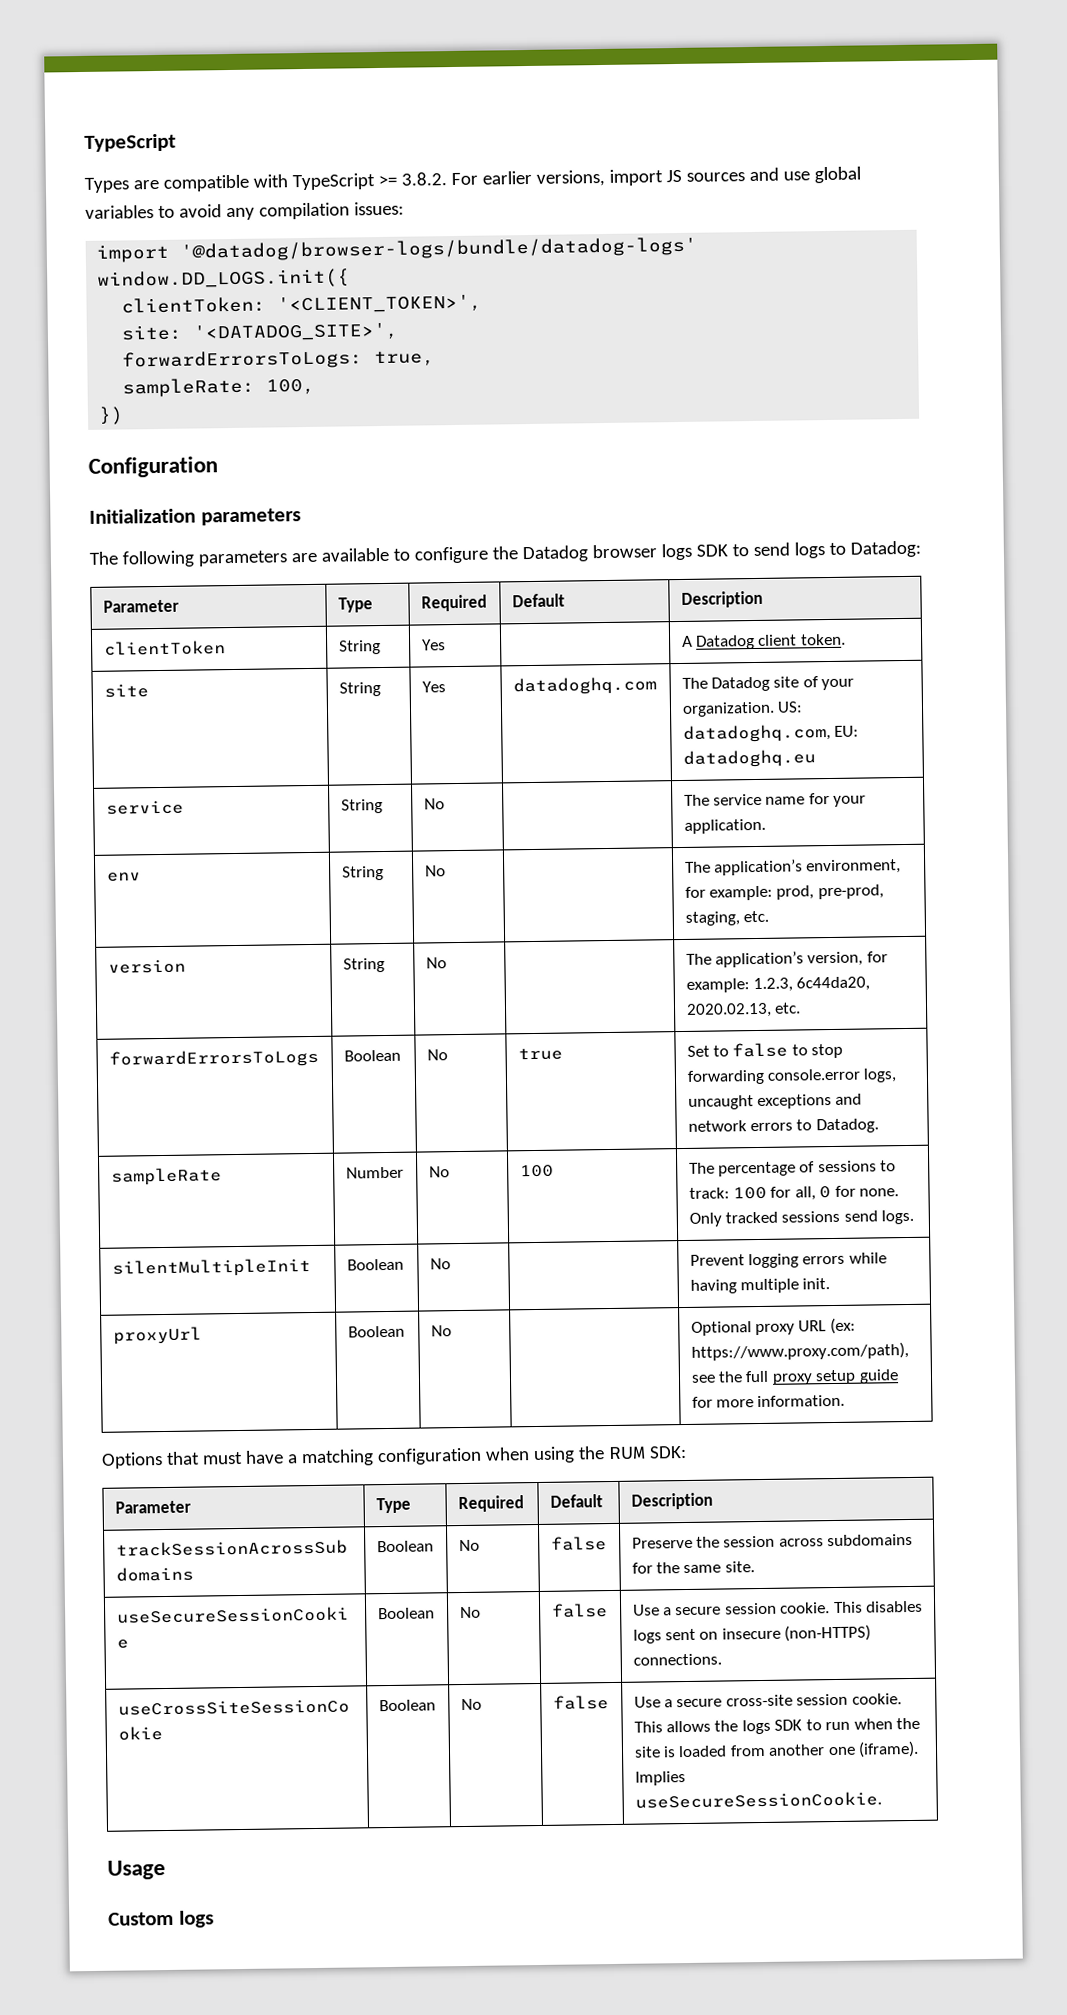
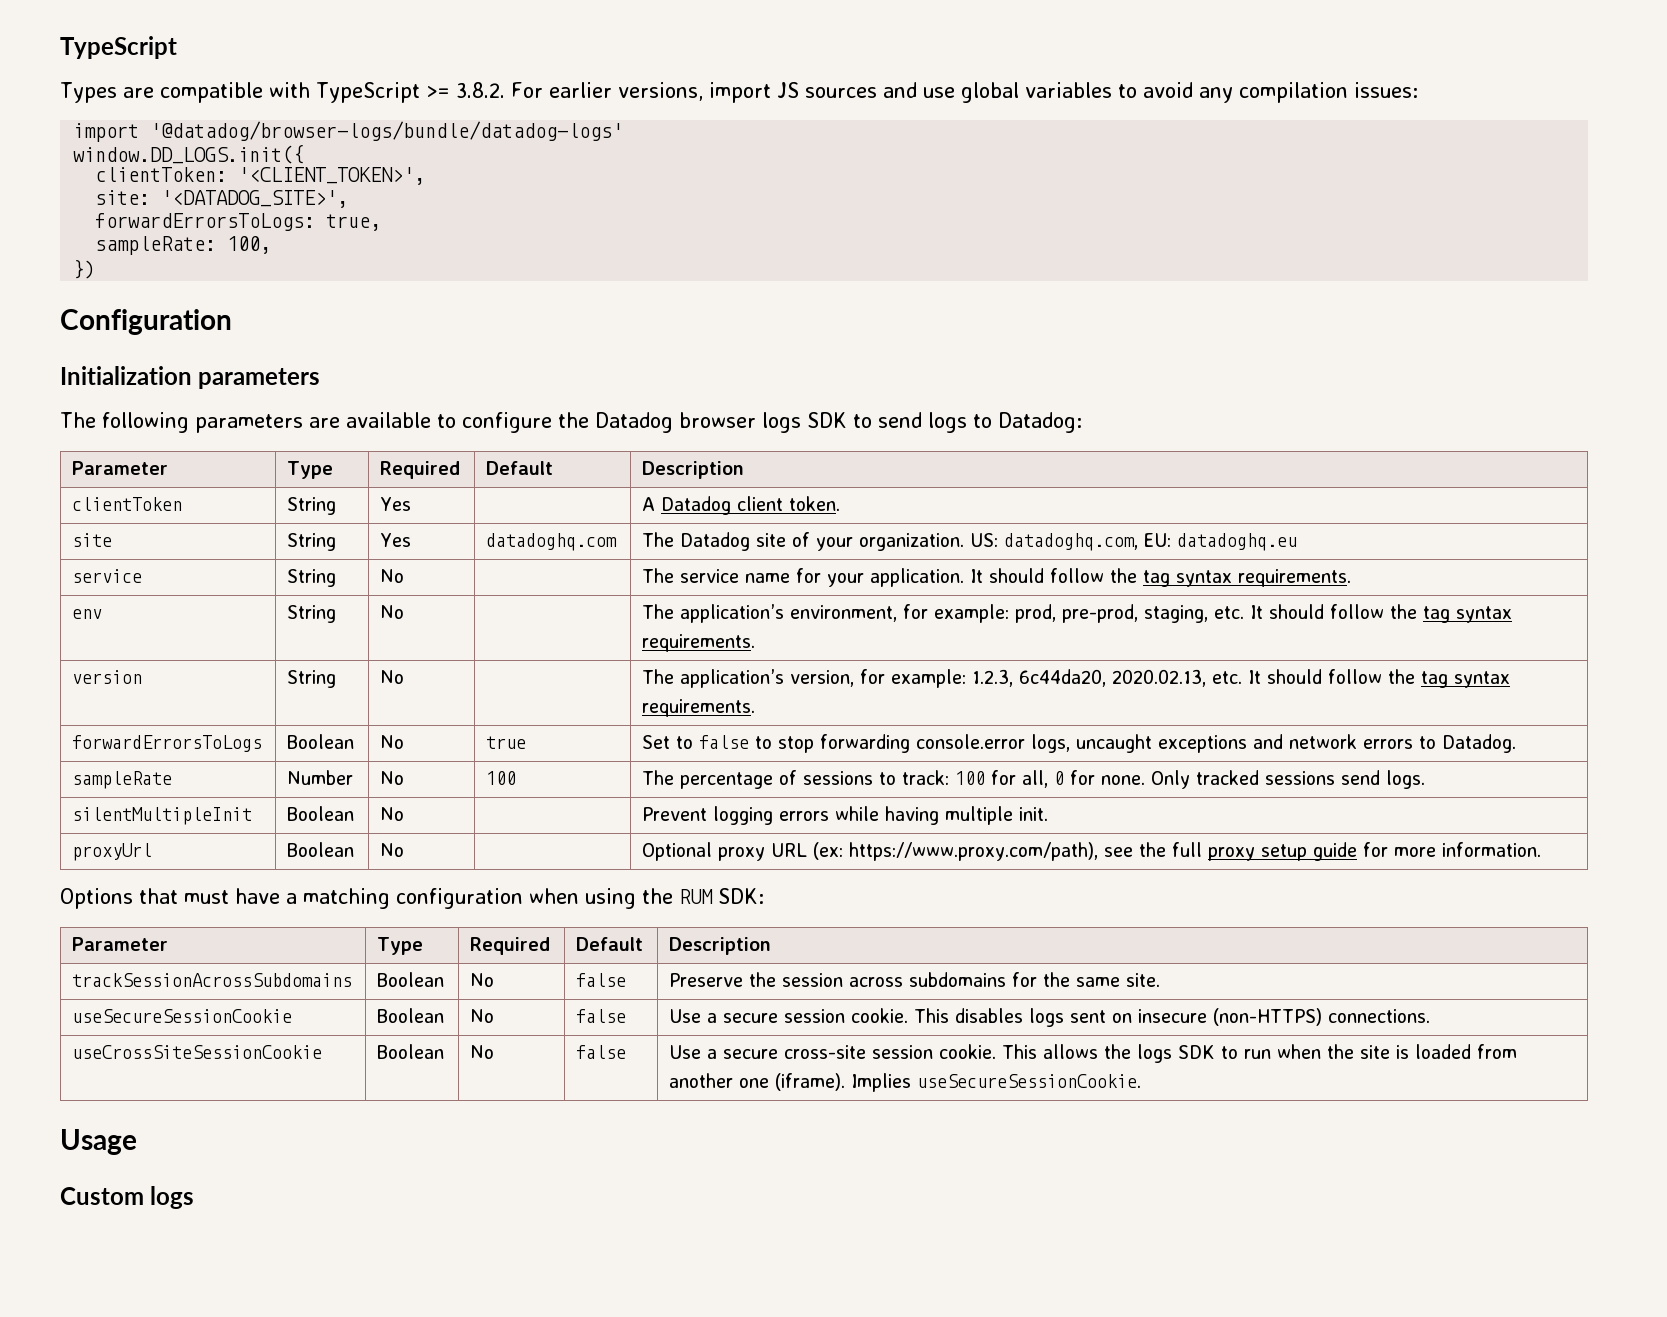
- service | String | No | | The service name for your application.
+ service | String | No | | The service name for your application. It should follow the tag syntax requirements.
- env | String | No | | The application’s environment, for example: prod, pre-prod, staging, etc.
+ env | String | No | | The application’s environment, for example: prod, pre-prod, staging, etc. It should follow the tag syntax requirements.
- version | String | No | | The application’s version, for example: 1.2.3, 6c44da20, 2020.02.13, etc.
+ version | String | No | | The application’s version, for example: 1.2.3, 6c44da20, 2020.02.13, etc. It should follow the tag syntax requirements.

